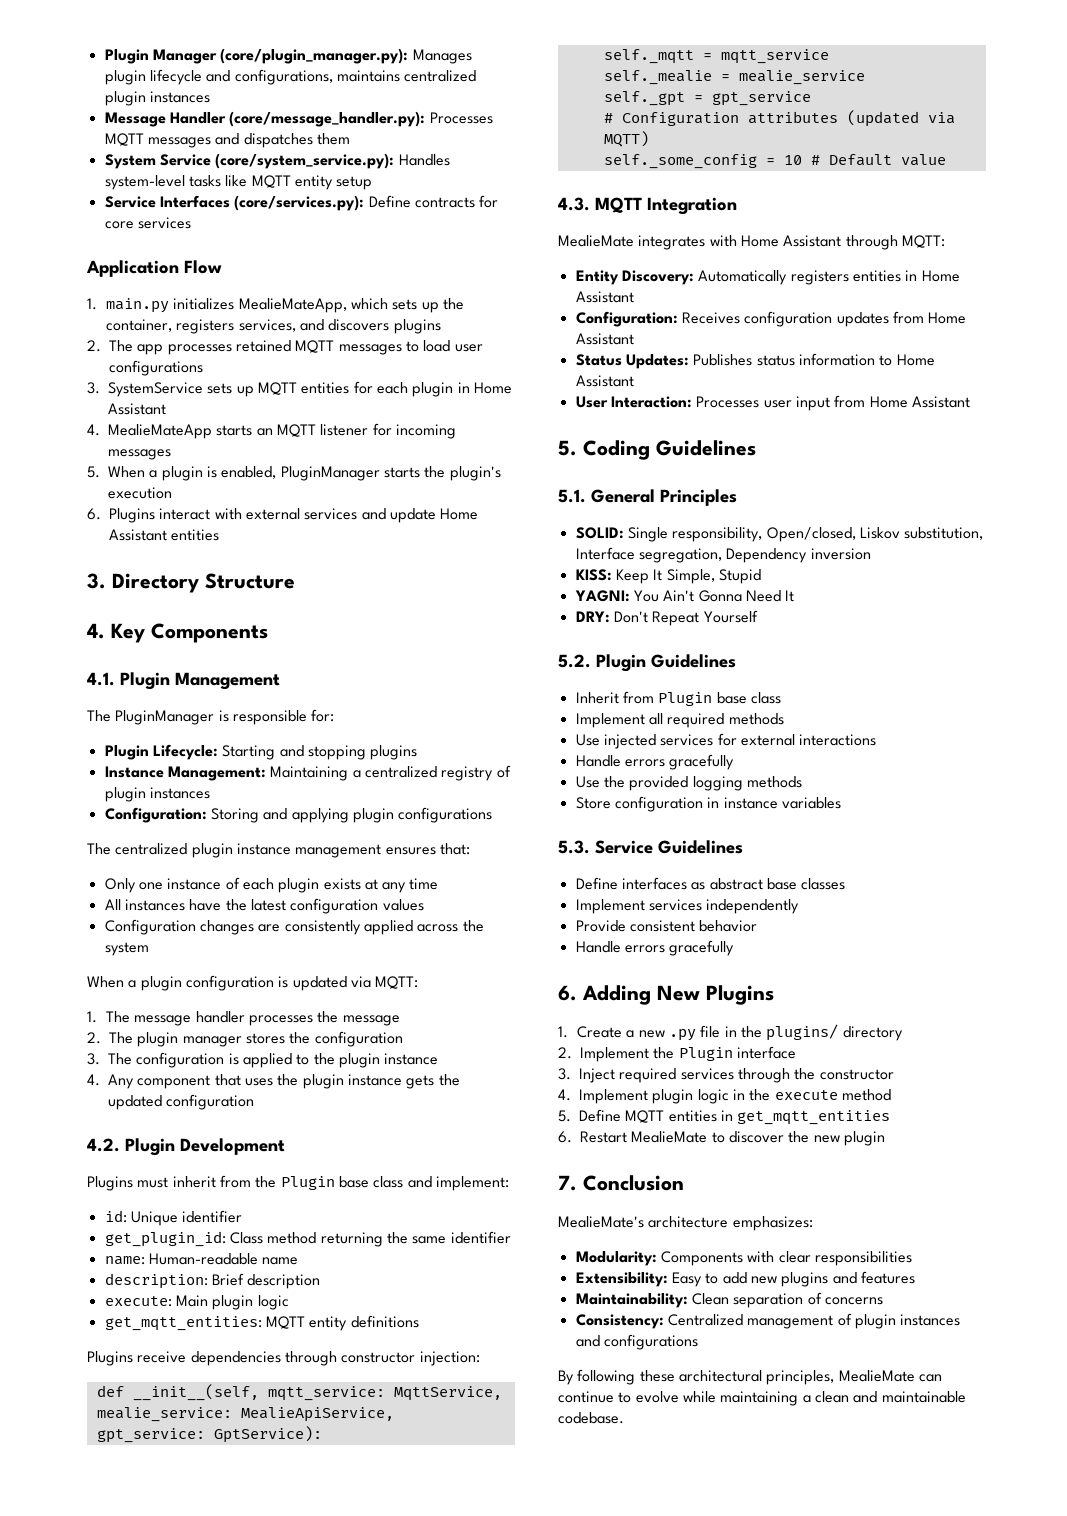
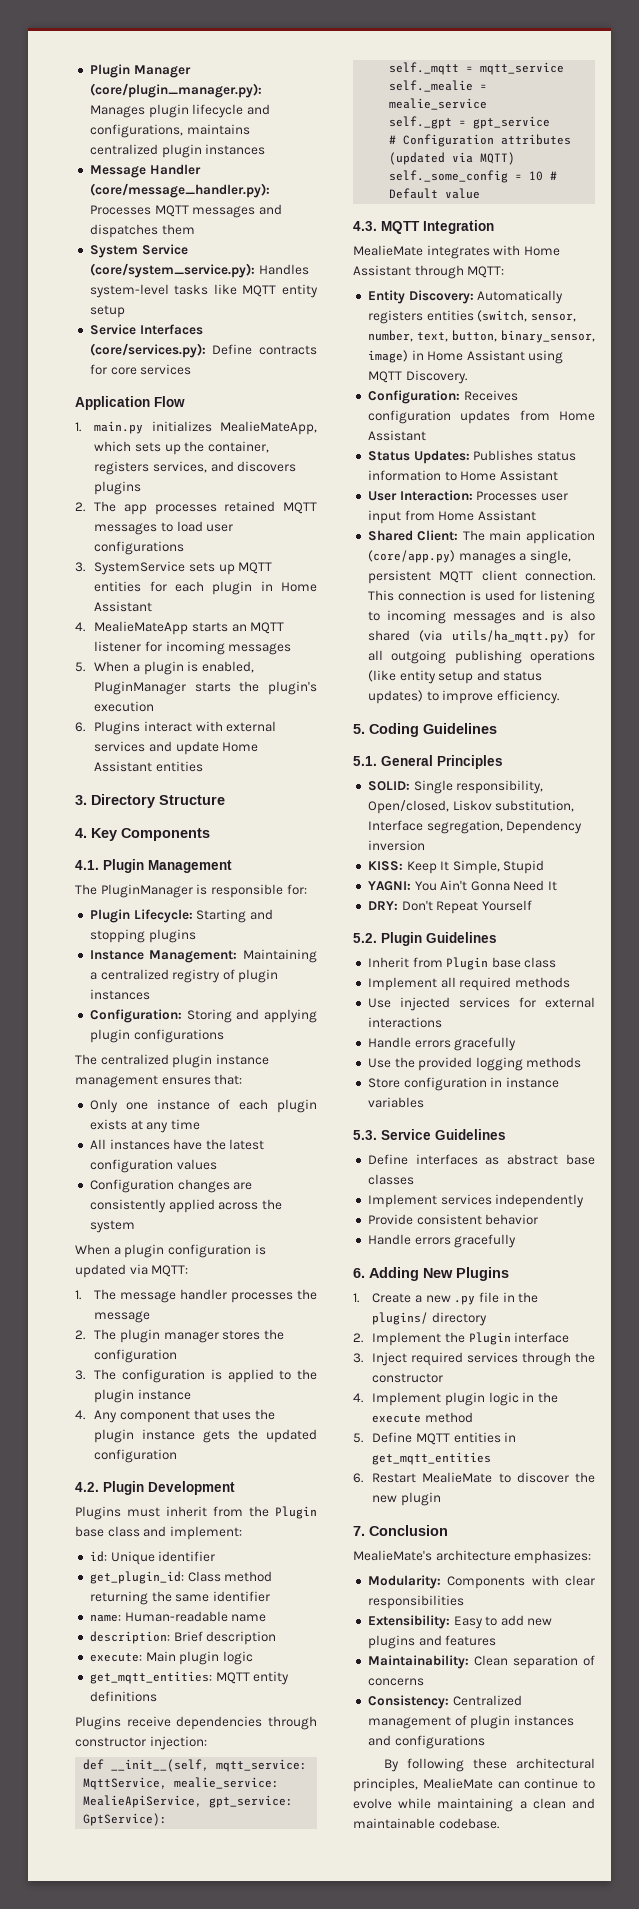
- Entity Discovery: Automatically registers entities in Home Assistant
+ Entity Discovery: Automatically registers entities (switch, sensor, number, text, button, binary_sensor, image) in Home Assistant using MQTT Discovery.
+ Shared Client: The main application (core/app.py) manages a single, persistent MQTT client connection. This connection is used for listening to incoming messages and is also shared (via utils/ha_mqtt.py) for all outgoing publishing operations (like entity setup and status updates) to improve efficiency.

